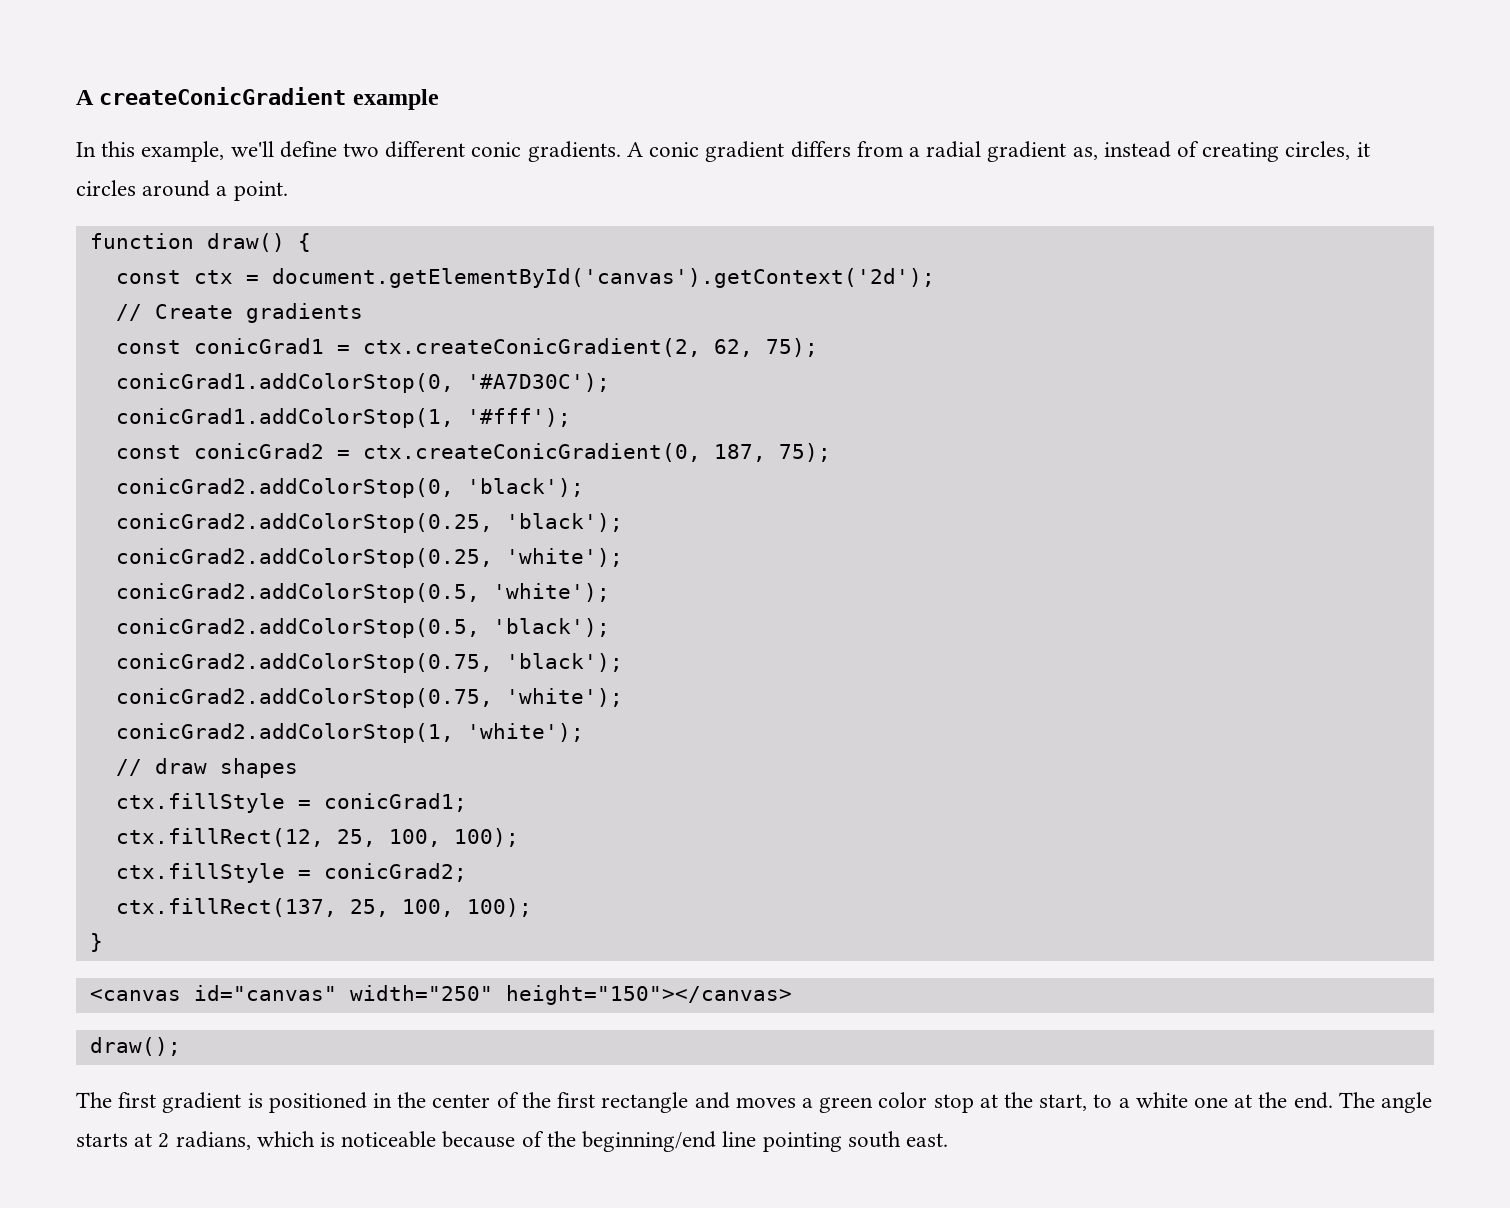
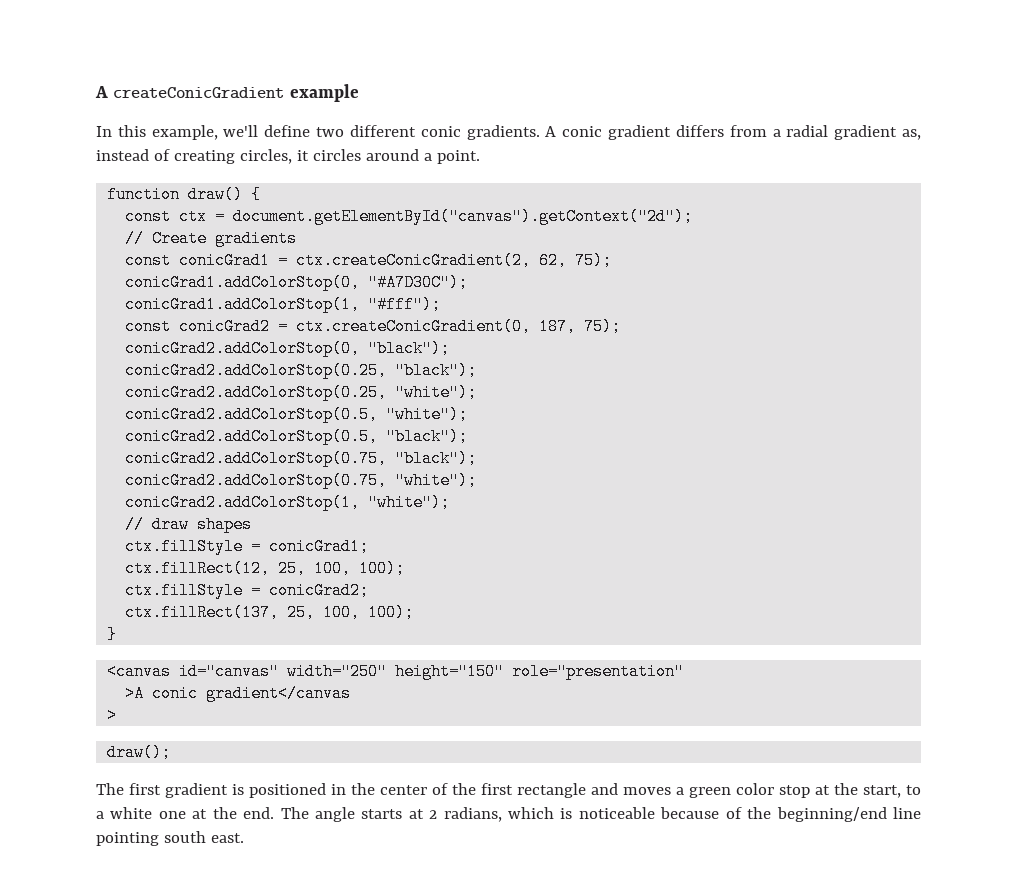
- const ctx = document.getElementById('canvas').getContext('2d');
+ const ctx = document.getElementById("canvas").getContext("2d");
- conicGrad1.addColorStop(0, '#A7D30C');
+ conicGrad1.addColorStop(0, "#A7D30C");
- conicGrad1.addColorStop(1, '#fff');
+ conicGrad1.addColorStop(1, "#fff");
- conicGrad2.addColorStop(0, 'black');
- conicGrad2.addColorStop(0.25, 'black');
- conicGrad2.addColorStop(0.25, 'white');
- conicGrad2.addColorStop(0.5, 'white');
- conicGrad2.addColorStop(0.5, 'black');
- conicGrad2.addColorStop(0.75, 'black');
- conicGrad2.addColorStop(0.75, 'white');
+ conicGrad2.addColorStop(0, "black");
+ conicGrad2.addColorStop(0.25, "black");
+ conicGrad2.addColorStop(0.25, "white");
+ conicGrad2.addColorStop(0.5, "white");
+ conicGrad2.addColorStop(0.5, "black");
+ conicGrad2.addColorStop(0.75, "black");
+ conicGrad2.addColorStop(0.75, "white");
- conicGrad2.addColorStop(1, 'white');
+ conicGrad2.addColorStop(1, "white");
- <canvas id="canvas" width="250" height="150"></canvas>
+ <canvas id="canvas" width="250" height="150" role="presentation"
+ >A conic gradient</canvas
+ >

